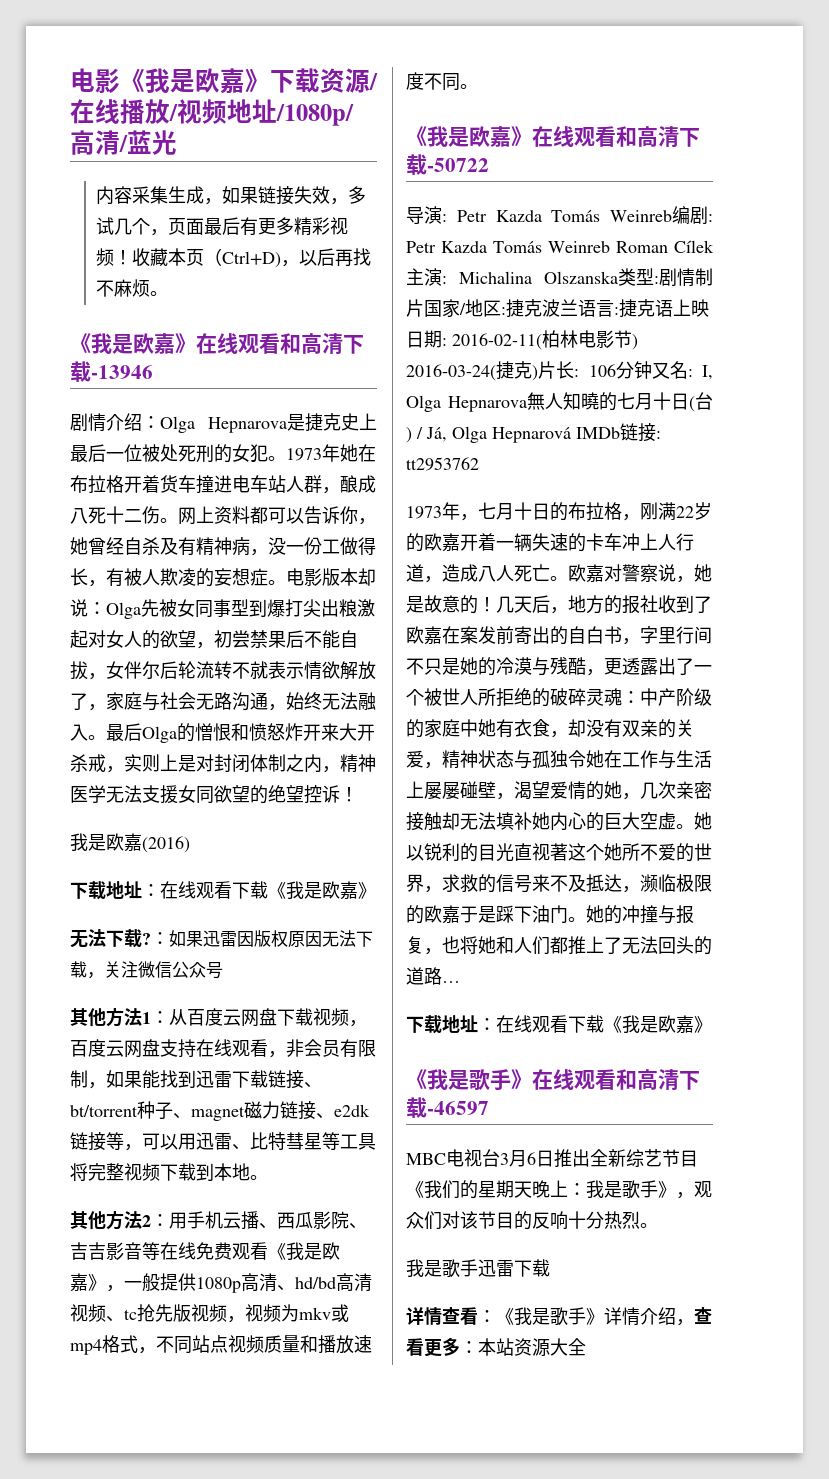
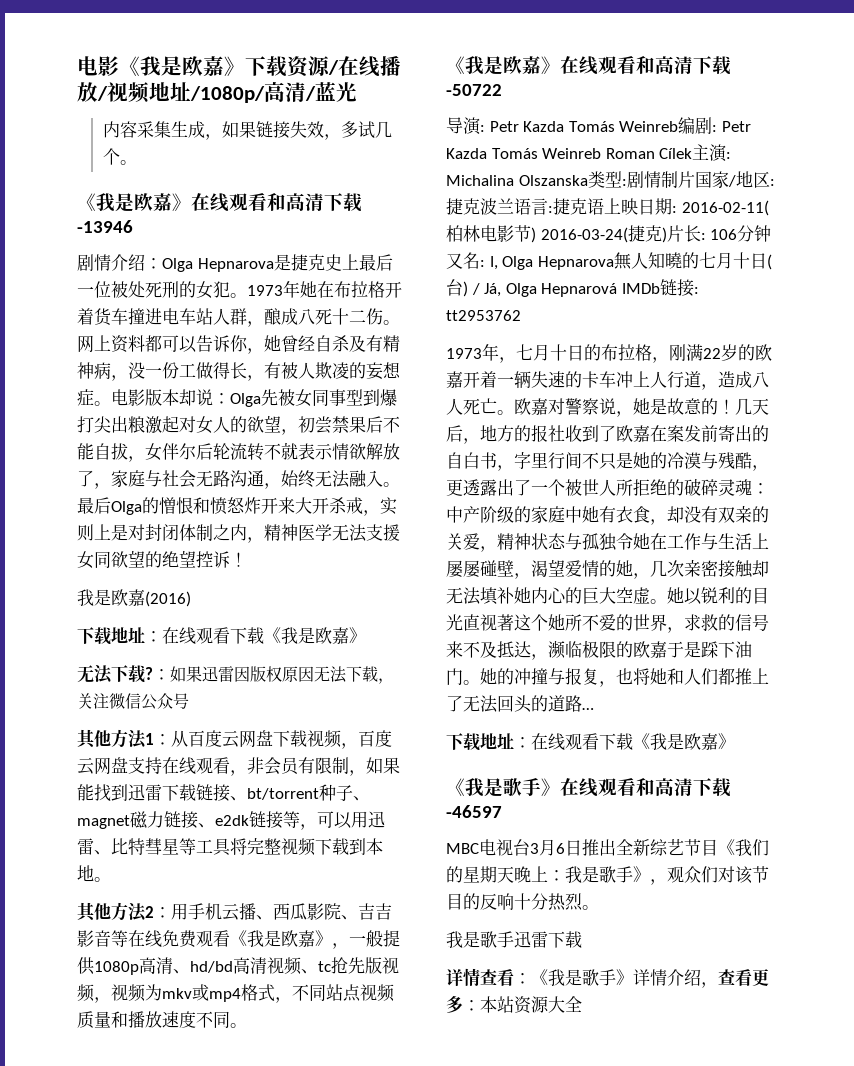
- 内容采集生成，如果链接失效，多试几个，页面最后有更多精彩视频！收藏本页（Ctrl+D)，以后再找不麻烦。
+ 内容采集生成，如果链接失效，多试几个。

